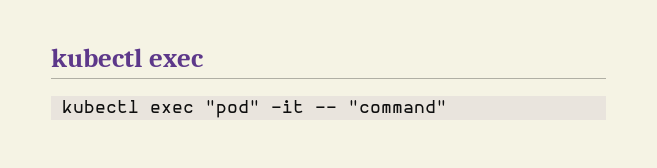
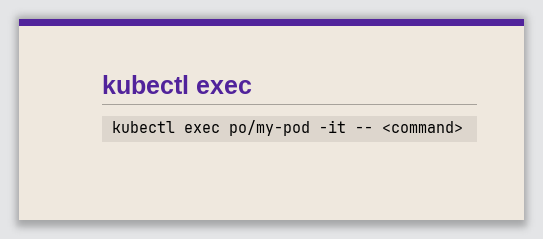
- kubectl exec "pod" -it -- "command"
+ kubectl exec po/my-pod -it -- <command>

